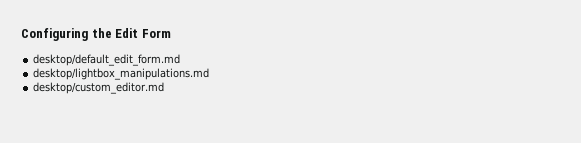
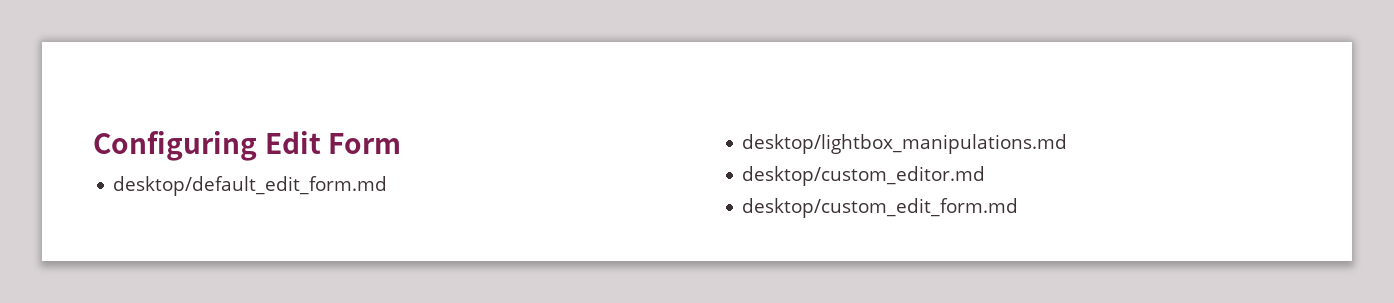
- Configuring the Edit Form
+ Configuring Edit Form
+ desktop/custom_edit_form.md

